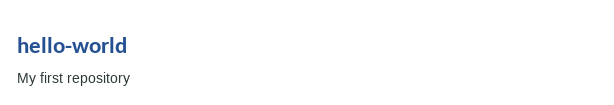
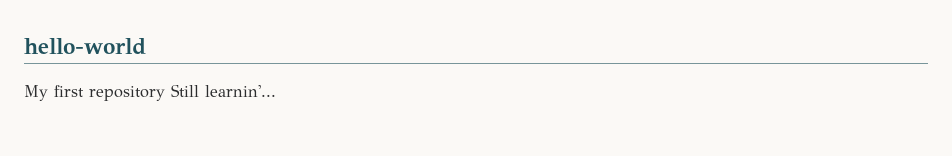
- My first repository
+ My first repository Still learnin'...

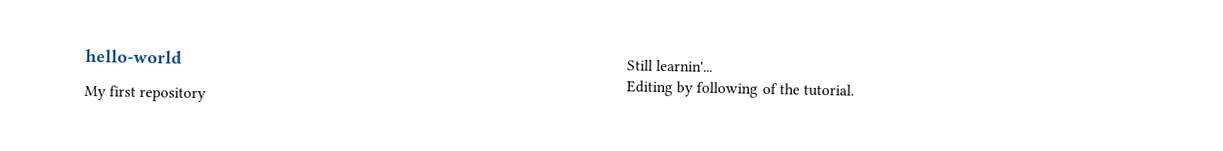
- My first repository Still learnin'...
+ My first repository
+ Still learnin'...
+ Editing by following of the tutorial.

